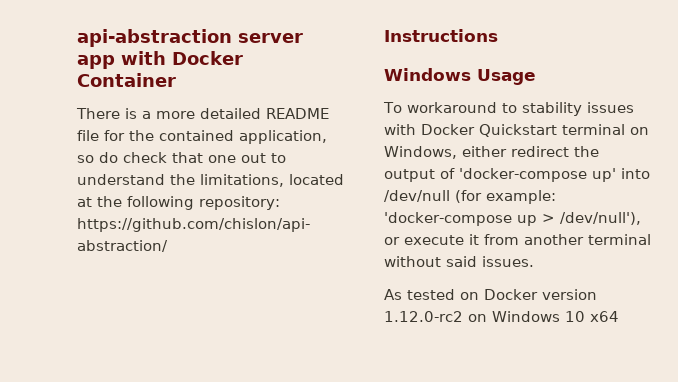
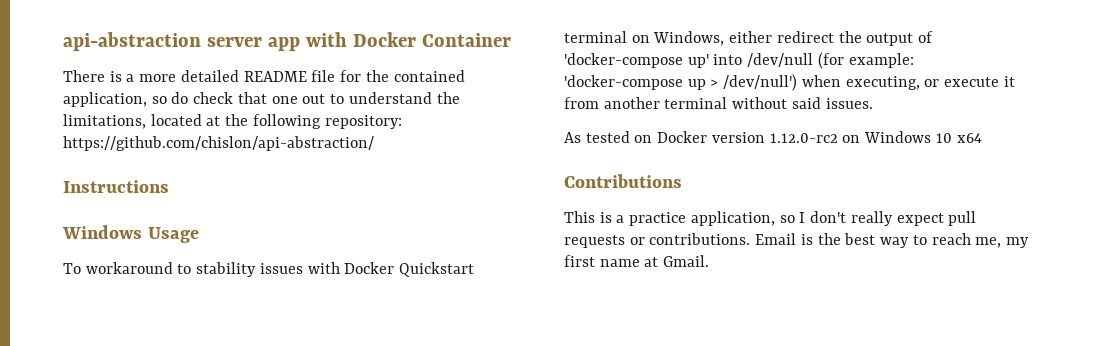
- To workaround to stability issues with Docker Quickstart terminal on Windows, either redirect the output of 'docker-compose up' into /dev/null (for example: 'docker-compose up > /dev/null'), or execute it from another terminal without said issues.
+ To workaround to stability issues with Docker Quickstart terminal on Windows, either redirect the output of 'docker-compose up' into /dev/null (for example: 'docker-compose up > /dev/null') when executing, or execute it from another terminal without said issues.
+ Contributions
+ This is a practice application, so I don't really expect pull requests or contributions. Email is the best way to reach me, my first name at Gmail.

